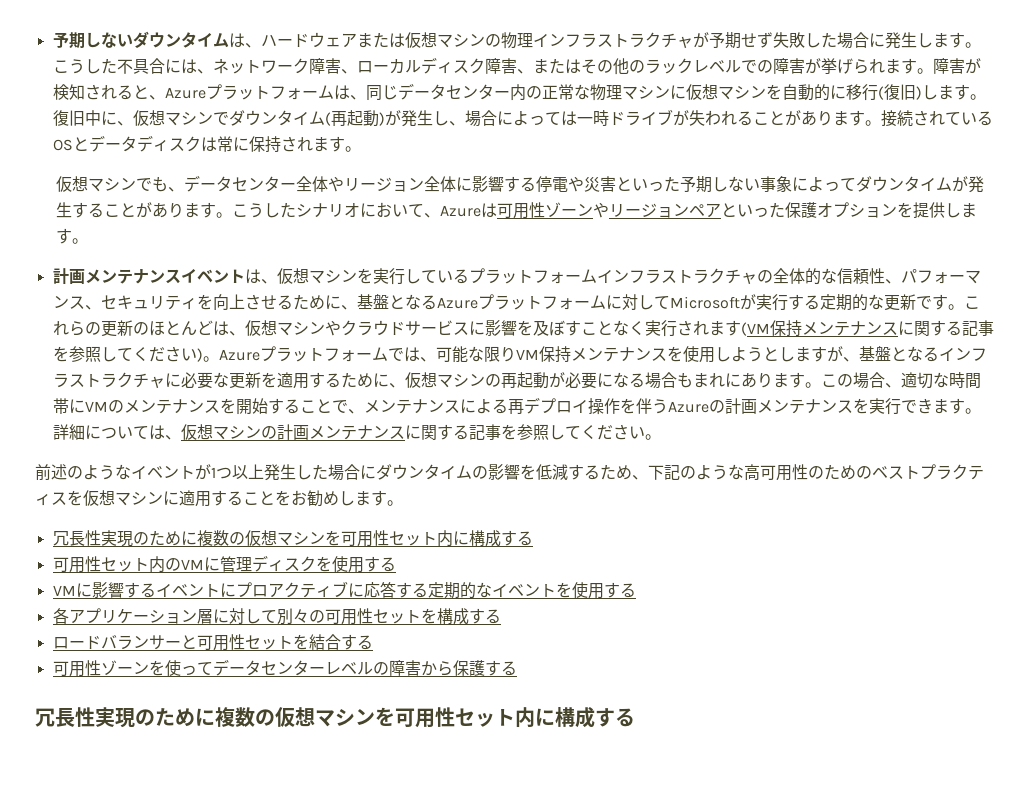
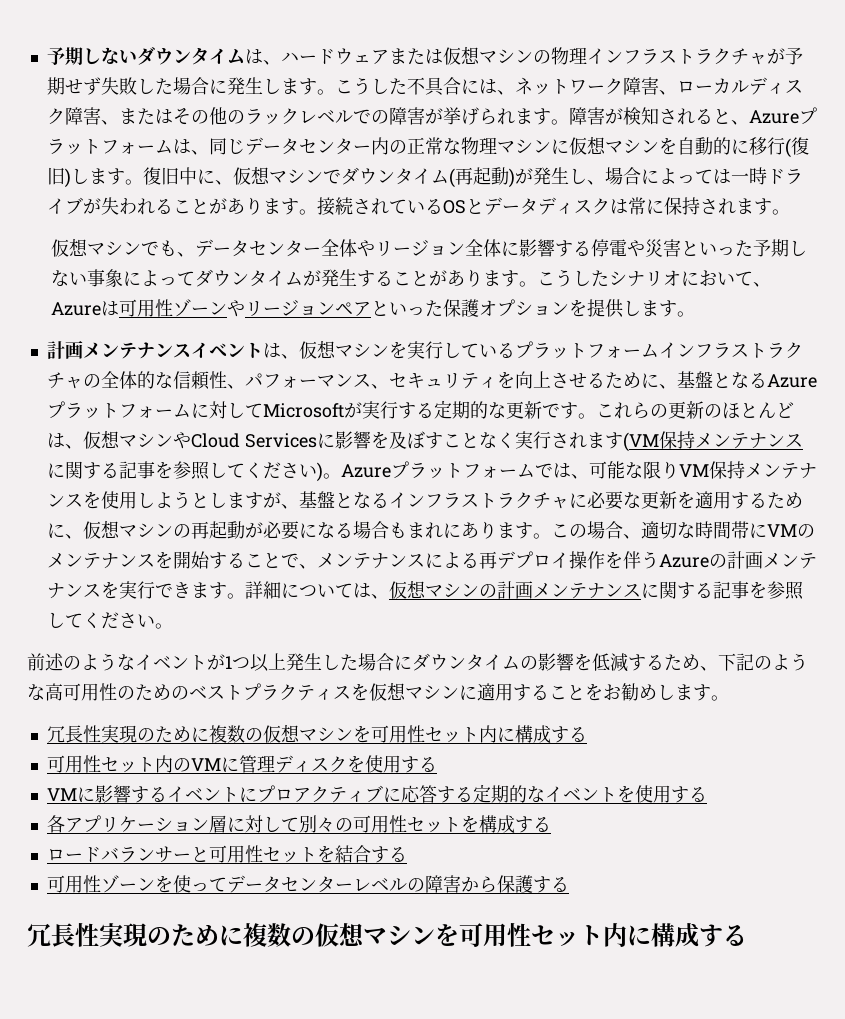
- これらの更新のほとんどは、仮想マシンやクラウドサービスに影響を及ぼすことなく実行されます(VM保持メンテナンスに関する記事を参照してください)。
+ これらの更新のほとんどは、仮想マシンやCloud Servicesに影響を及ぼすことなく実行されます(VM保持メンテナンスに関する記事を参照してください)。

